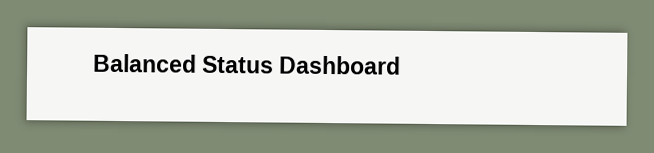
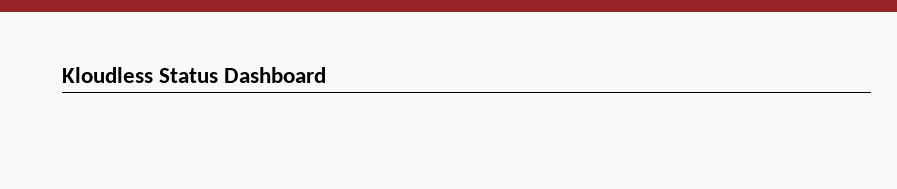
- Balanced Status Dashboard
+ Kloudless Status Dashboard

